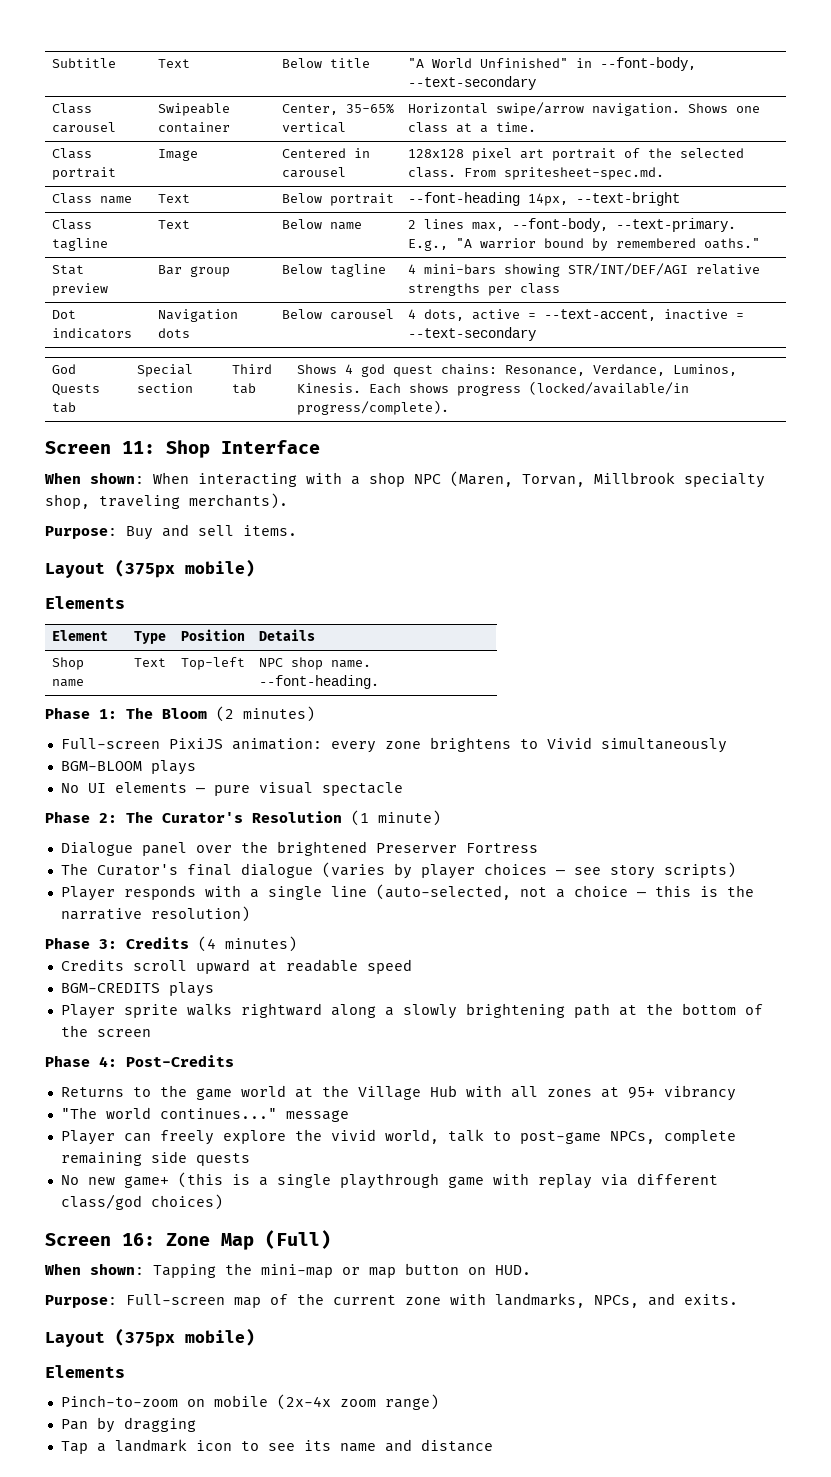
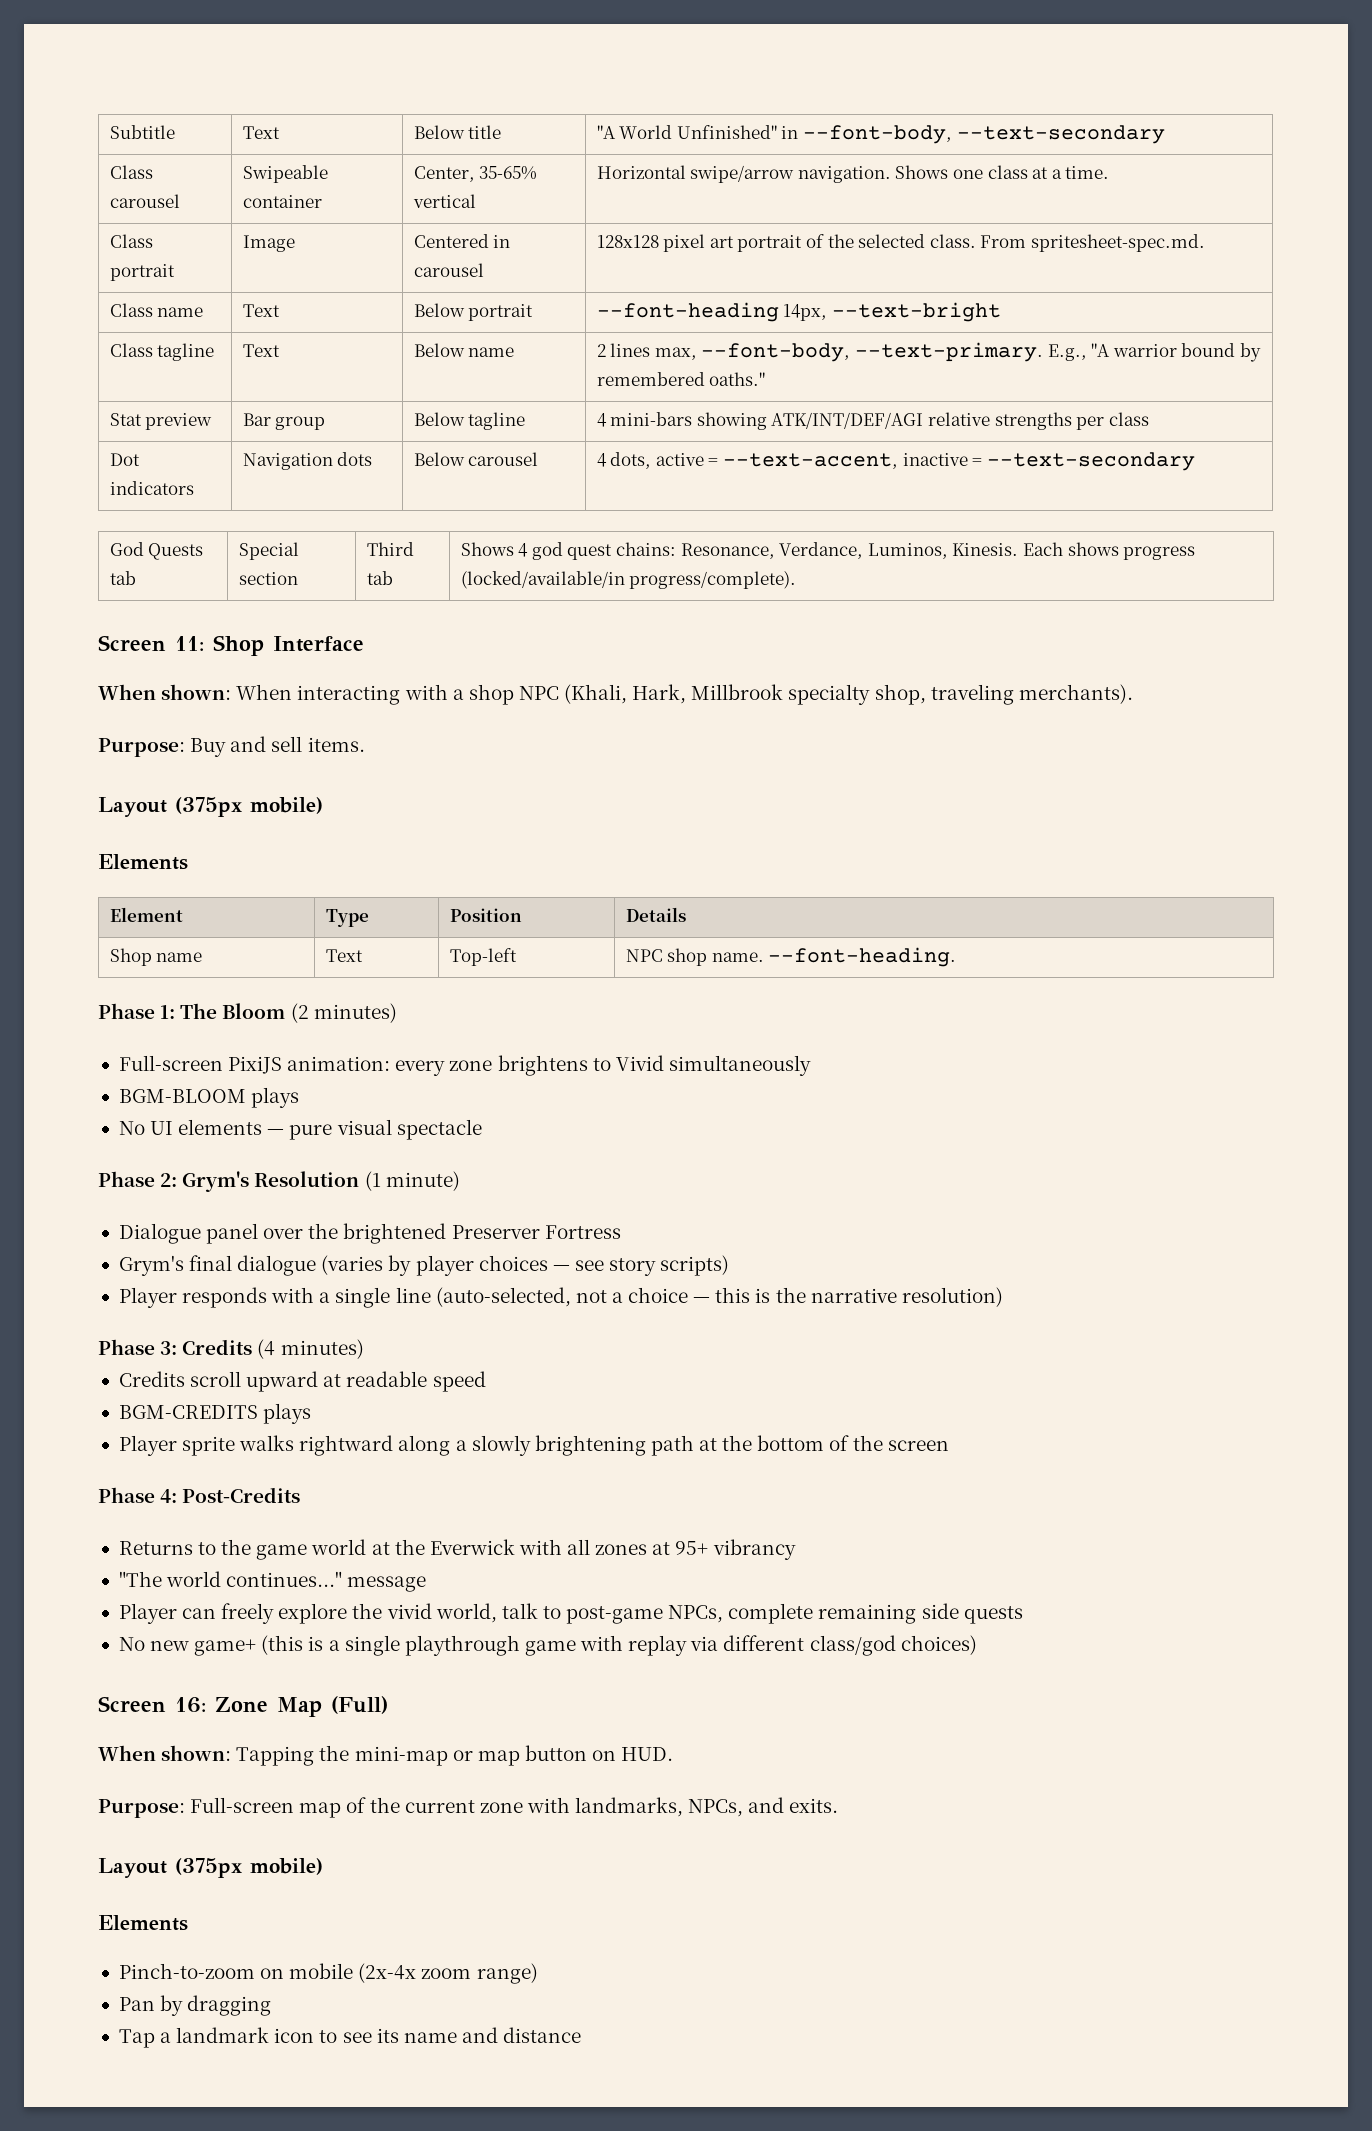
- Stat preview | Bar group | Below tagline | 4 mini-bars showing STR/INT/DEF/AGI relative strengths per class
+ Stat preview | Bar group | Below tagline | 4 mini-bars showing ATK/INT/DEF/AGI relative strengths per class
- When shown: When interacting with a shop NPC (Maren, Torvan, Millbrook specialty shop, traveling merchants).
+ When shown: When interacting with a shop NPC (Khali, Hark, Millbrook specialty shop, traveling merchants).
- Phase 2: The Curator's Resolution (1 minute)
+ Phase 2: Grym's Resolution (1 minute)
- The Curator's final dialogue (varies by player choices — see story scripts)
+ Grym's final dialogue (varies by player choices — see story scripts)
- Returns to the game world at the Village Hub with all zones at 95+ vibrancy
+ Returns to the game world at the Everwick with all zones at 95+ vibrancy

